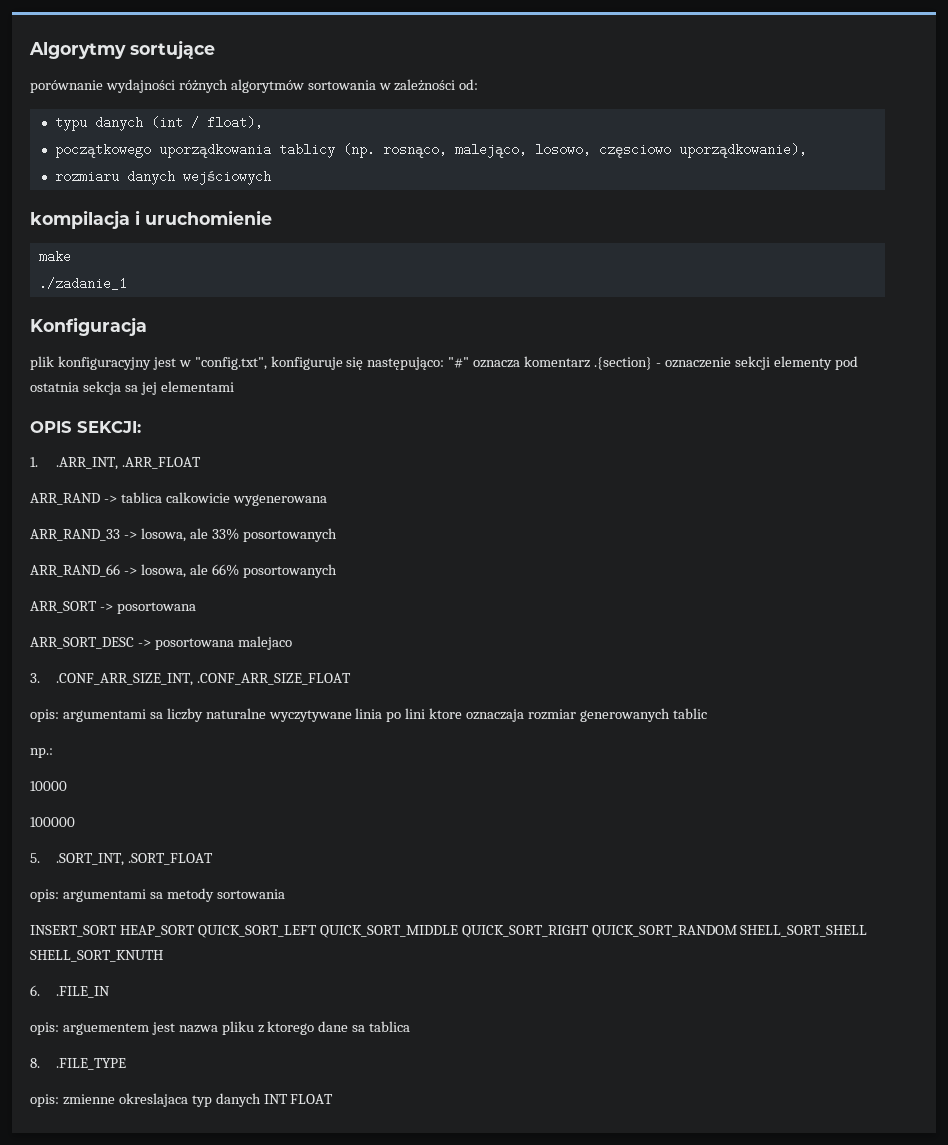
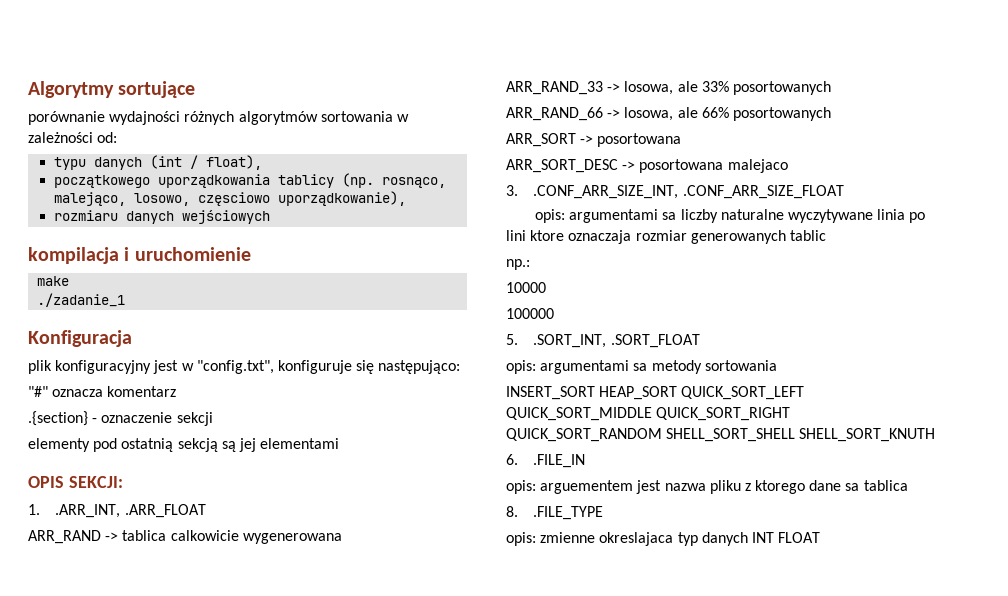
- plik konfiguracyjny jest w "config.txt", konfiguruje się następująco: "#" oznacza komentarz .{section} - oznaczenie sekcji elementy pod ostatnia sekcja sa jej elementami
+ plik konfiguracyjny jest w "config.txt", konfiguruje się następująco:
+ "#" oznacza komentarz
+ .{section} - oznaczenie sekcji
+ elementy pod ostatnią sekcją są jej elementami

